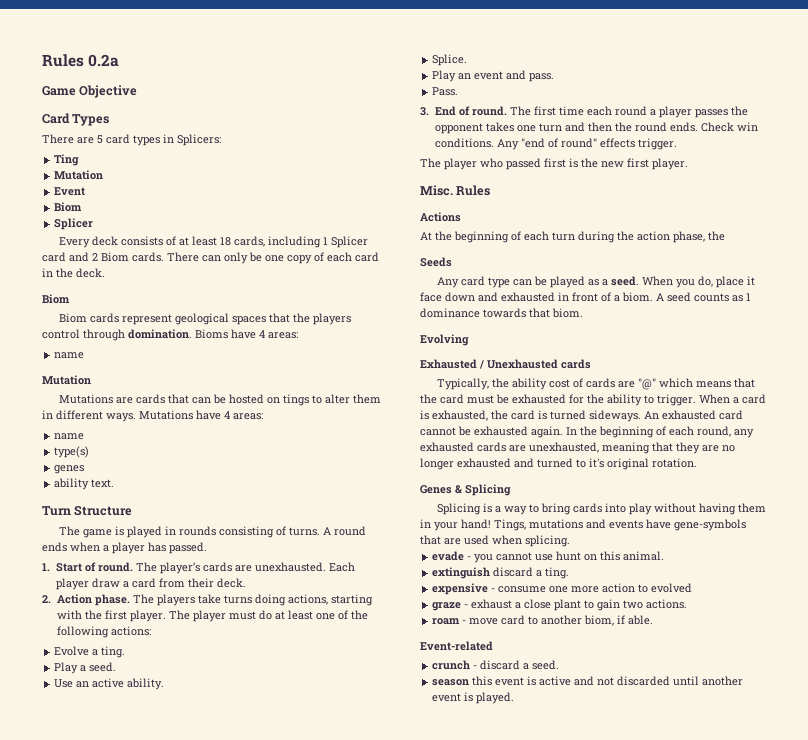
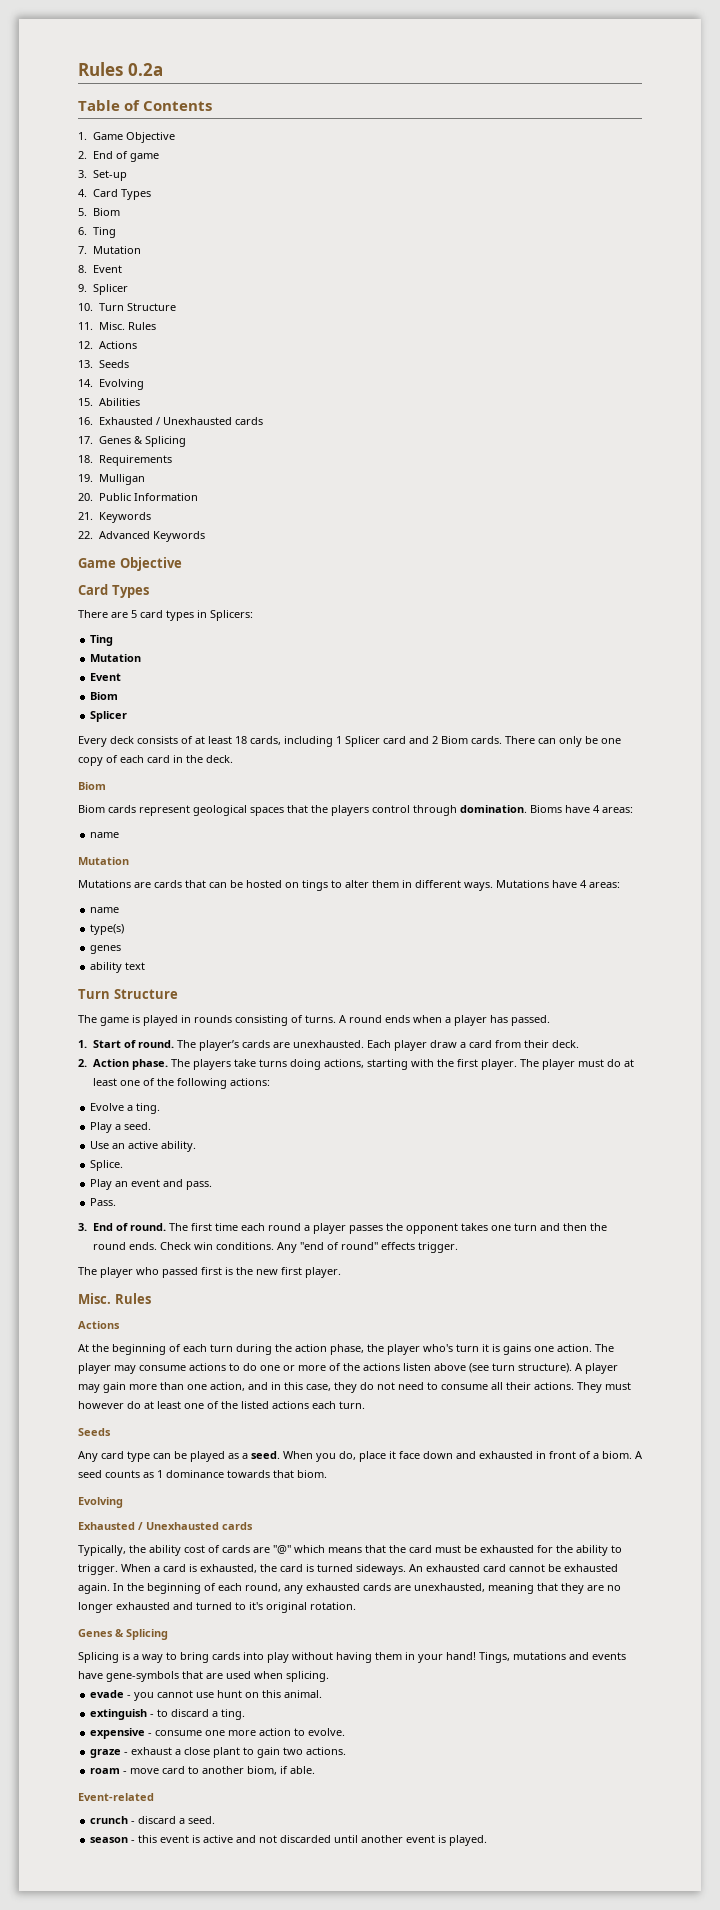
+ Table of Contents
+ 1. Game Objective
+ 2. End of game
+ 3. Set-up
+ 4. Card Types
+ 5. Biom
+ 6. Ting
+ 7. Mutation
+ 8. Event
+ 9. Splicer
+ 10. Turn Structure
+ 11. Misc. Rules
+ 12. Actions
+ 13. Seeds
+ 14. Evolving
+ 15. Abilities
+ 16. Exhausted / Unexhausted cards
+ 17. Genes & Splicing
+ 18. Requirements
+ 19. Mulligan
+ 20. Public Information
+ 21. Keywords
+ 22. Advanced Keywords
- ability text.
+ ability text
- At the beginning of each turn during the action phase, the
+ At the beginning of each turn during the action phase, the player who's turn it is gains one action. The player may consume actions to do one or more of the actions listen above (see turn structure). A player may gain more than one action, and in this case, they do not need to consume all their actions. They must however do at least one of the listed actions each turn.
- extinguish discard a ting.
+ extinguish - to discard a ting.
- expensive - consume one more action to evolved
+ expensive - consume one more action to evolve.
- season this event is active and not discarded until another event is played.
+ season - this event is active and not discarded until another event is played.

